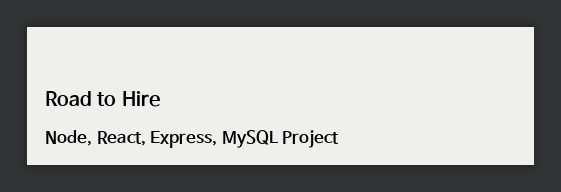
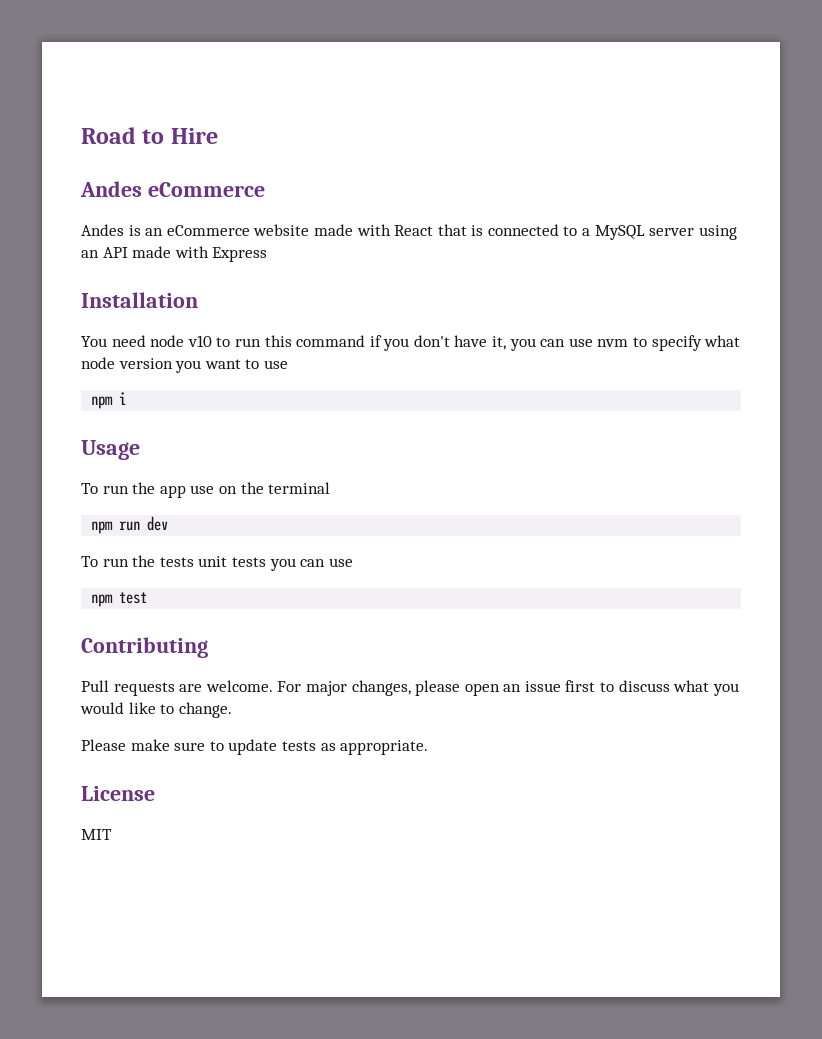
- Node, React, Express, MySQL Project
+ Andes eCommerce
+ Andes is an eCommerce website made with React that is connected to a MySQL server using an API made with Express
+ Installation
+ You need node v10 to run this command if you don't have it, you can use nvm to specify what node version you want to use
+ npm i
+ Usage
+ To run the app use on the terminal
+ npm run dev
+ To run the tests unit tests you can use
+ npm test
+ Contributing
+ Pull requests are welcome. For major changes, please open an issue first to discuss what you would like to change.
+ Please make sure to update tests as appropriate.
+ License
+ MIT

